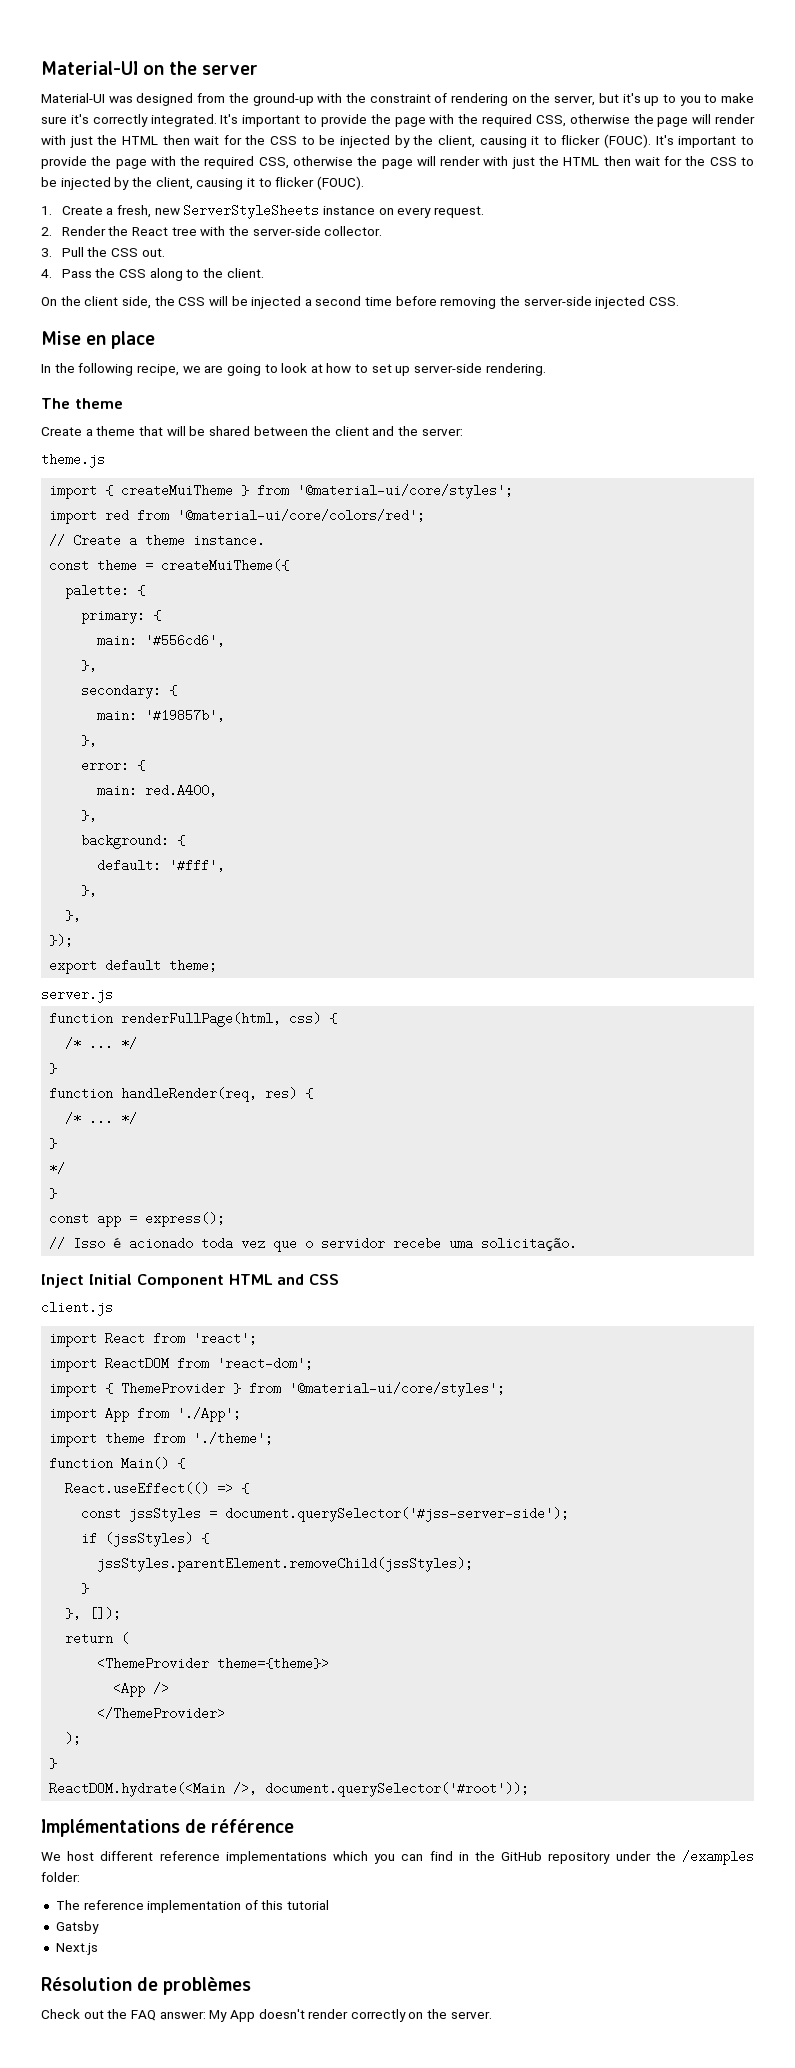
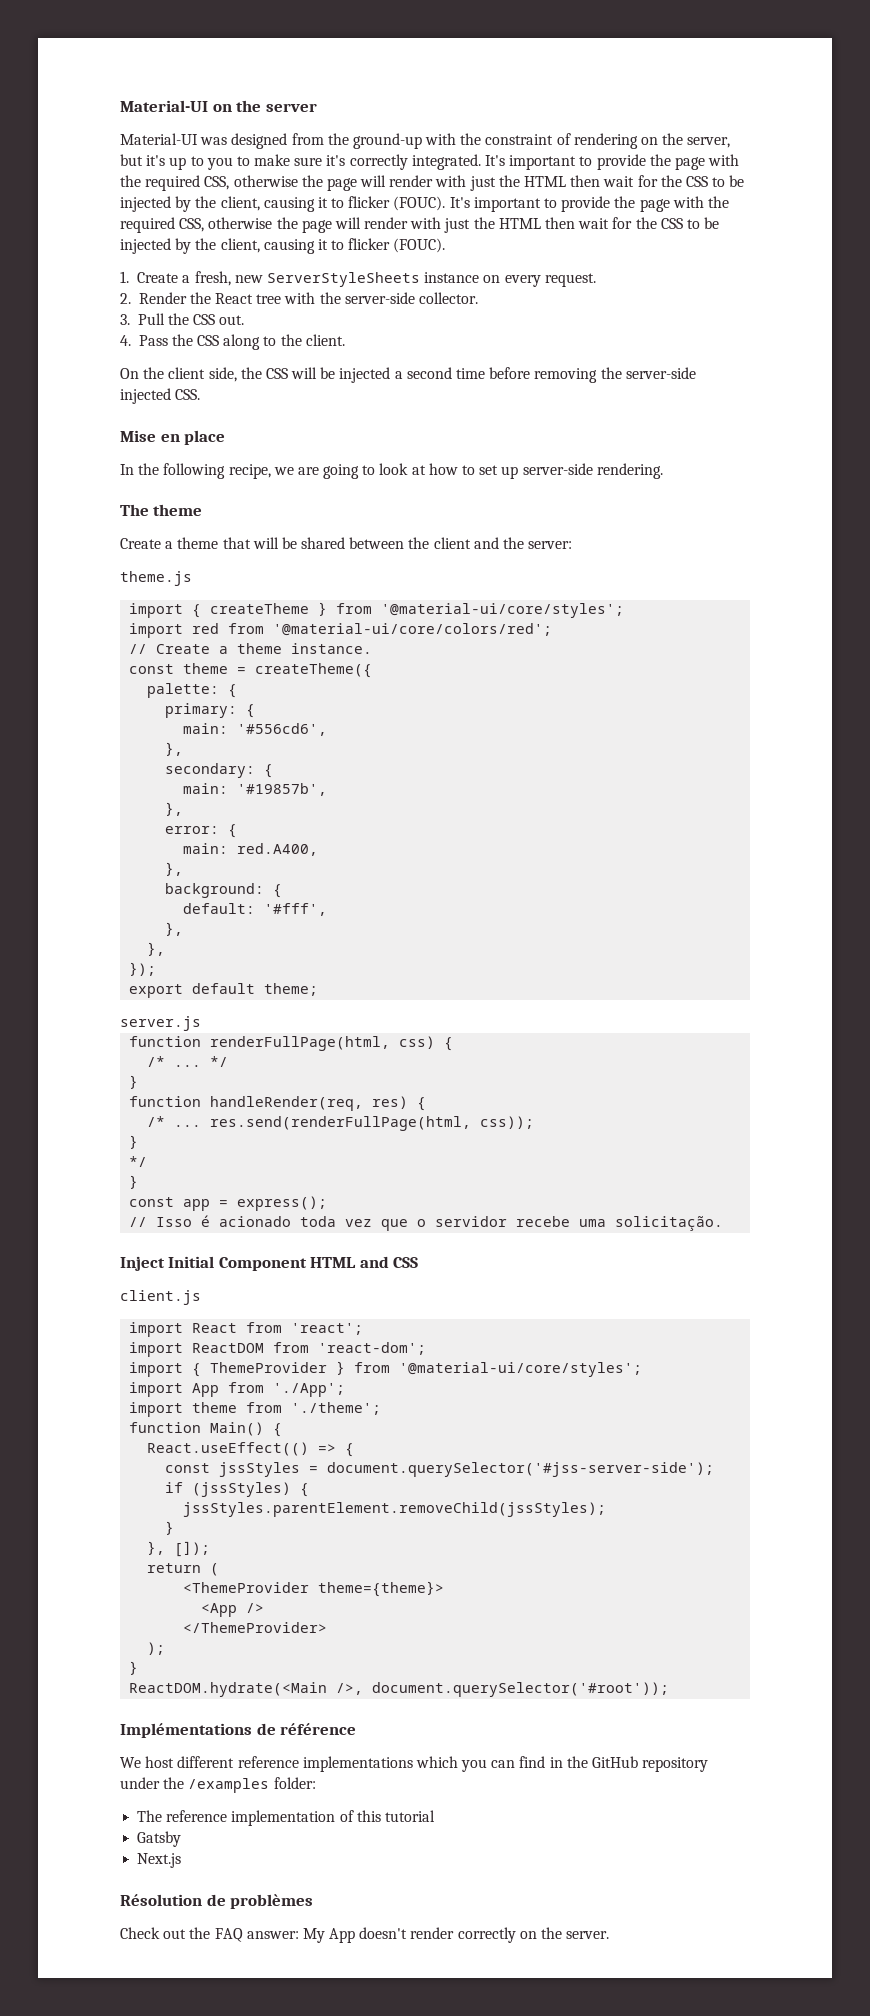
- import { createMuiTheme } from '@material-ui/core/styles';
+ import { createTheme } from '@material-ui/core/styles';
- const theme = createMuiTheme({
+ const theme = createTheme({
  function handleRender(req, res) {
- /* ... */
+ /* ... res.send(renderFullPage(html, css));

